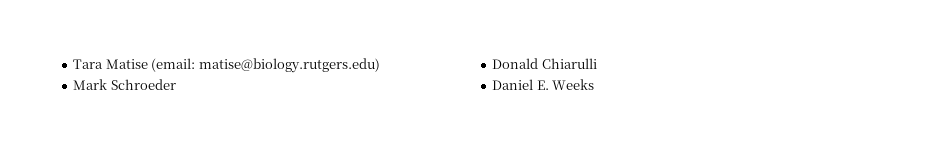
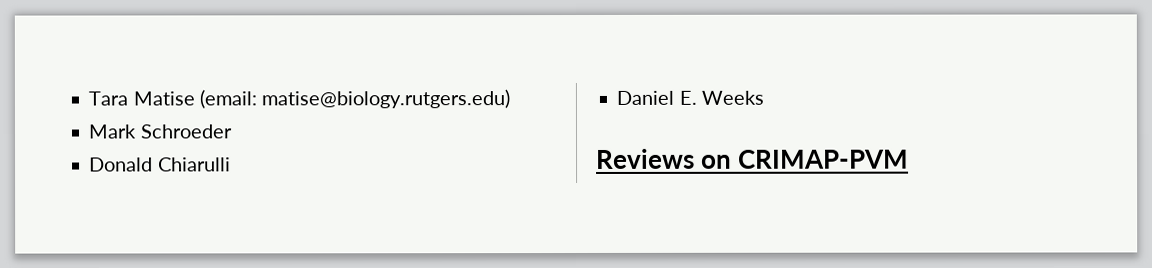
+ Reviews on CRIMAP-PVM

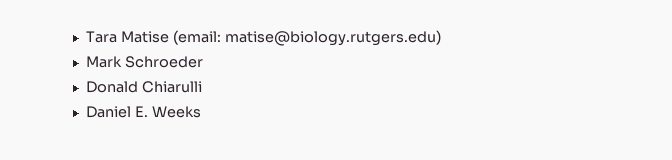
- Reviews on CRIMAP-PVM

